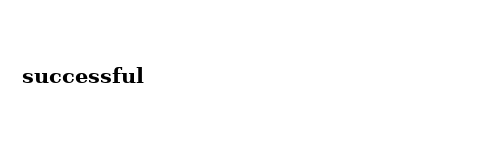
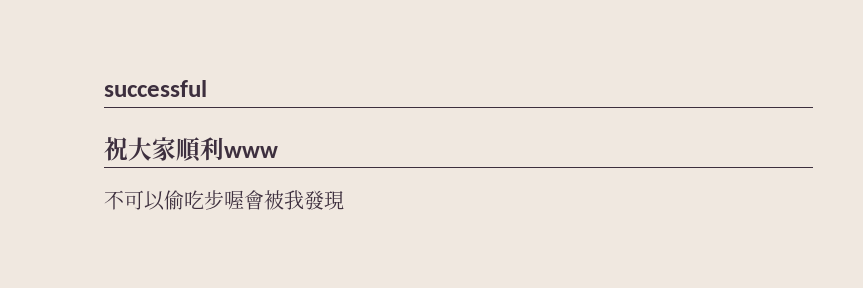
+ 祝大家順利www
+ 不可以偷吃步喔會被我發現

